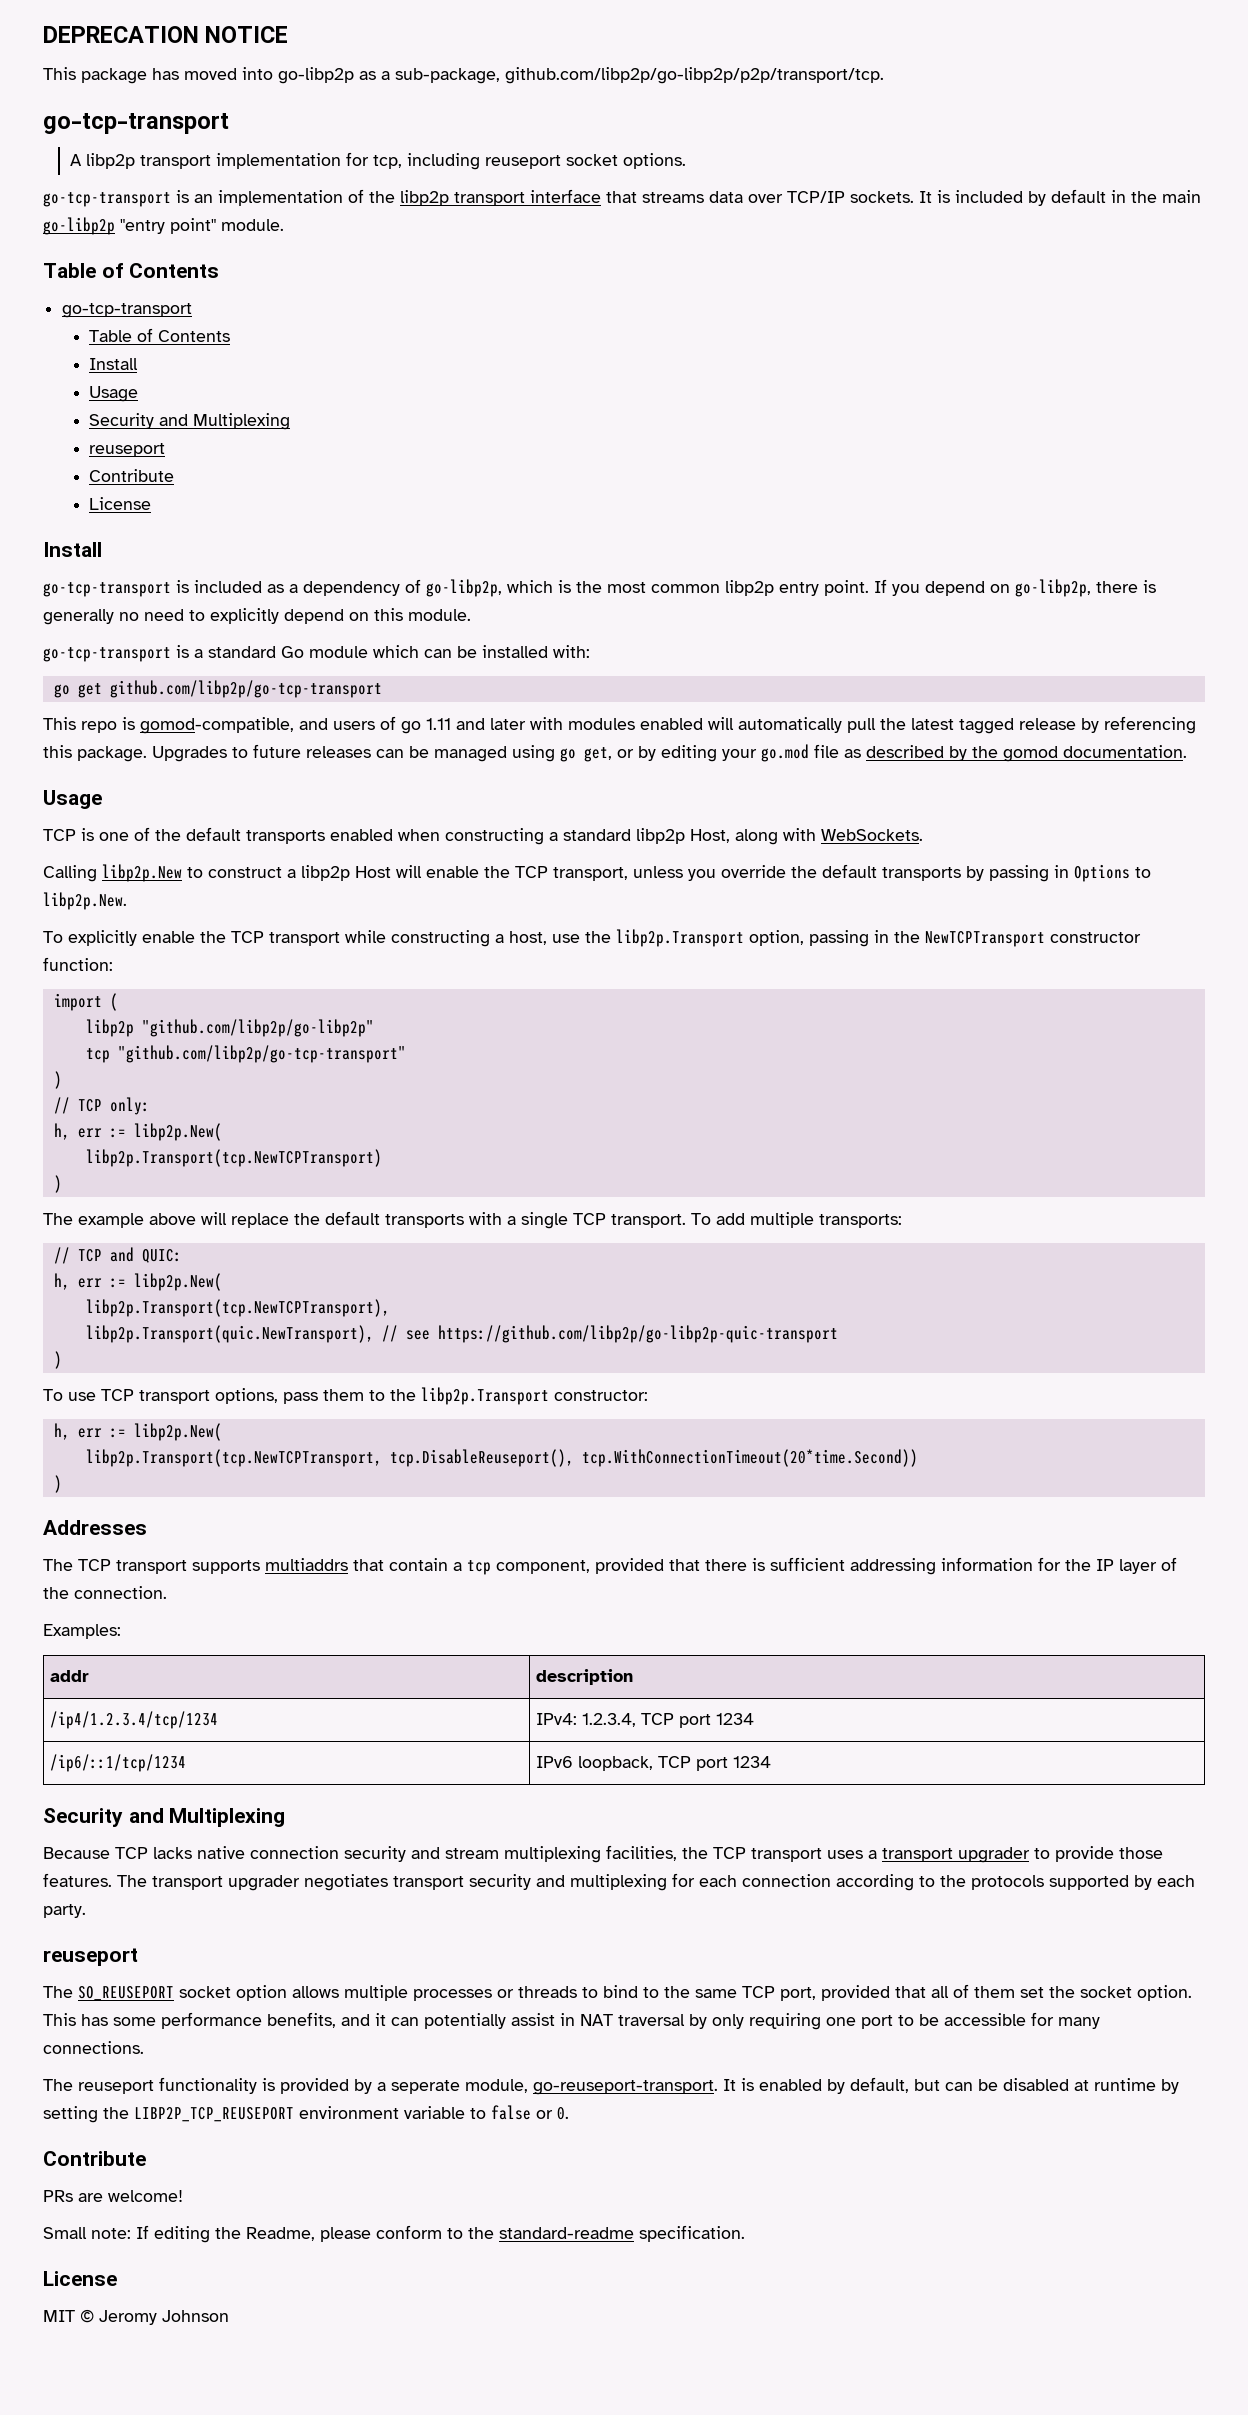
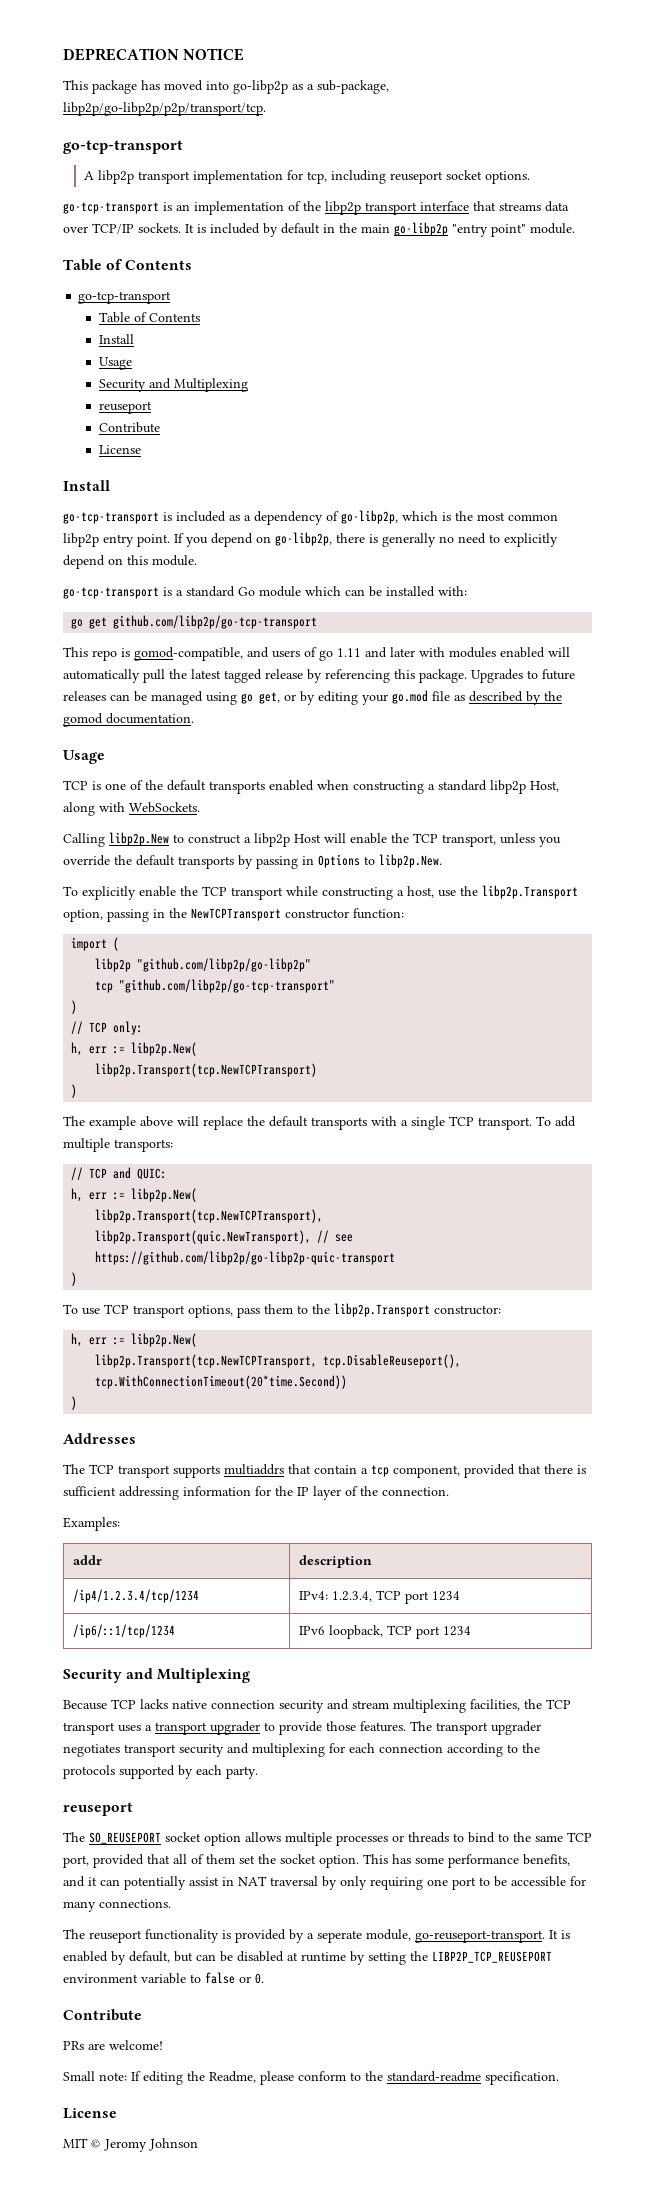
- This package has moved into go-libp2p as a sub-package, github.com/libp2p/go-libp2p/p2p/transport/tcp.
+ This package has moved into go-libp2p as a sub-package, libp2p/go-libp2p/p2p/transport/tcp.

